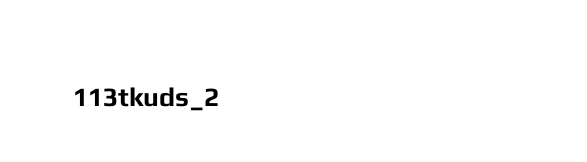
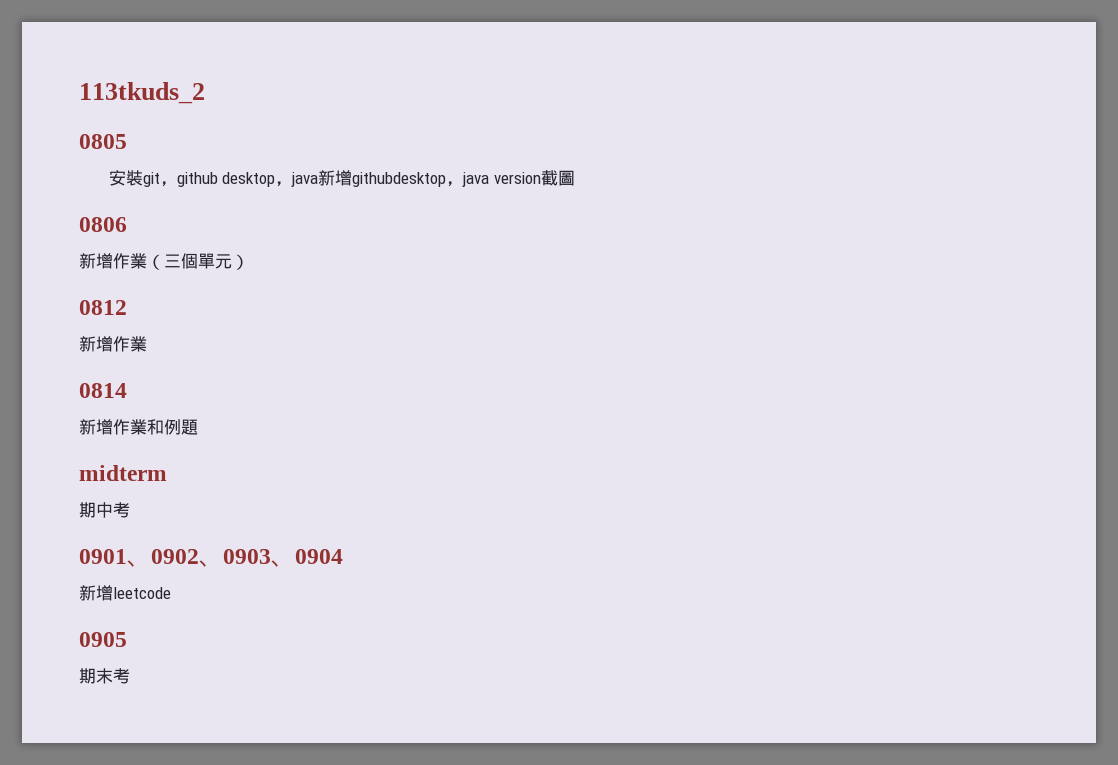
+ 0805
+ 安裝git，github desktop，java新增githubdesktop，java version截圖
+ 0806
+ 新增作業（三個單元）
+ 0812
+ 新增作業
+ 0814
+ 新增作業和例題
+ midterm
+ 期中考
+ 0901、0902、0903、0904
+ 新增leetcode
+ 0905
+ 期末考

